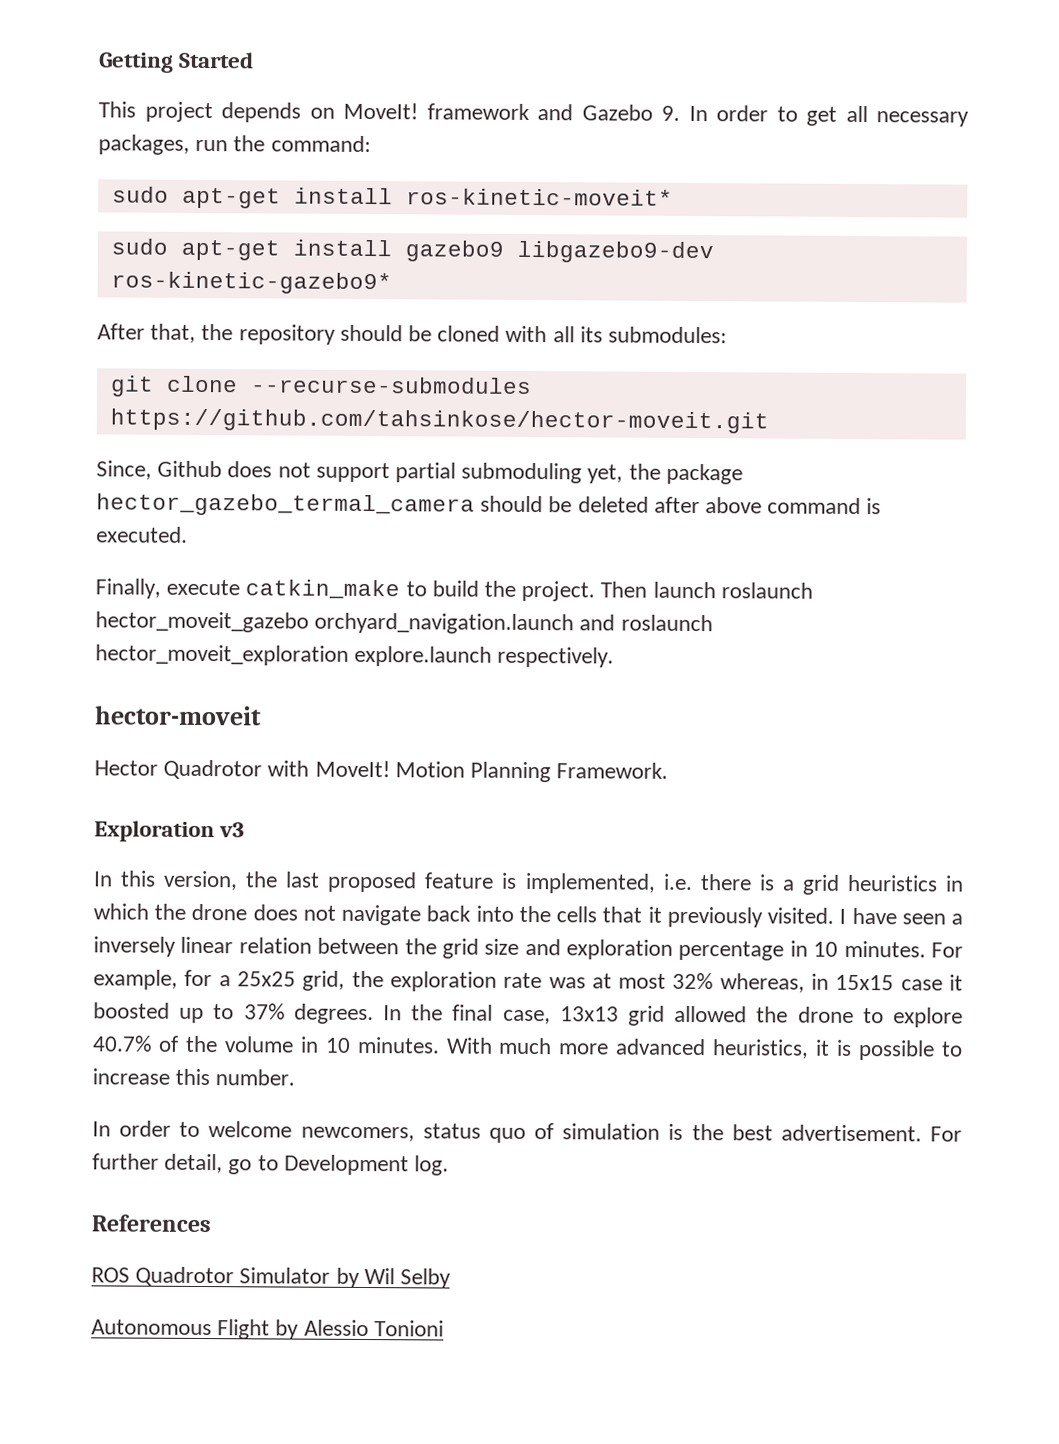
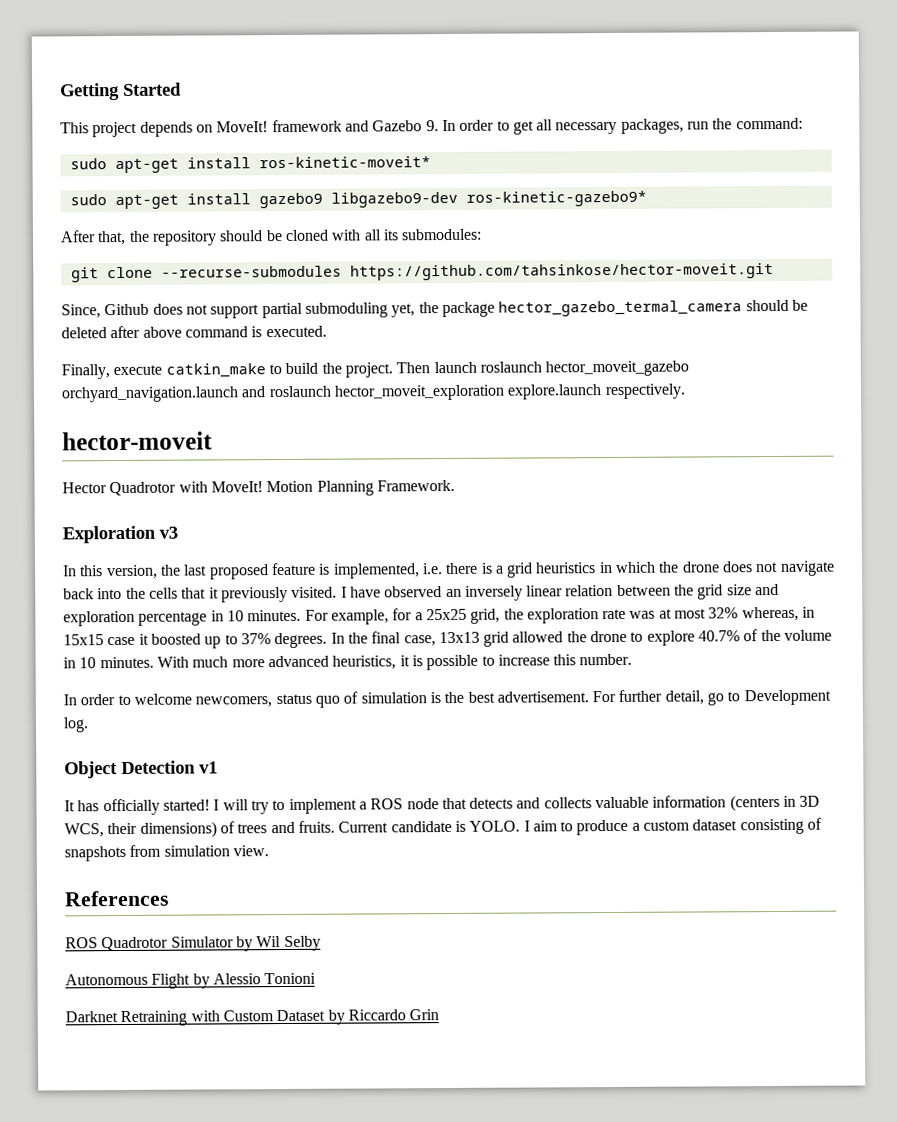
- I have seen a inversely linear relation between the grid size and exploration percentage in 10 minutes.
+ I have observed an inversely linear relation between the grid size and exploration percentage in 10 minutes.
+ Object Detection v1
+ It has officially started! I will try to implement a ROS node that detects and collects valuable information (centers in 3D WCS, their dimensions) of trees and fruits. Current candidate is YOLO. I aim to produce a custom dataset consisting of snapshots from simulation view.
+ Darknet Retraining with Custom Dataset by Riccardo Grin

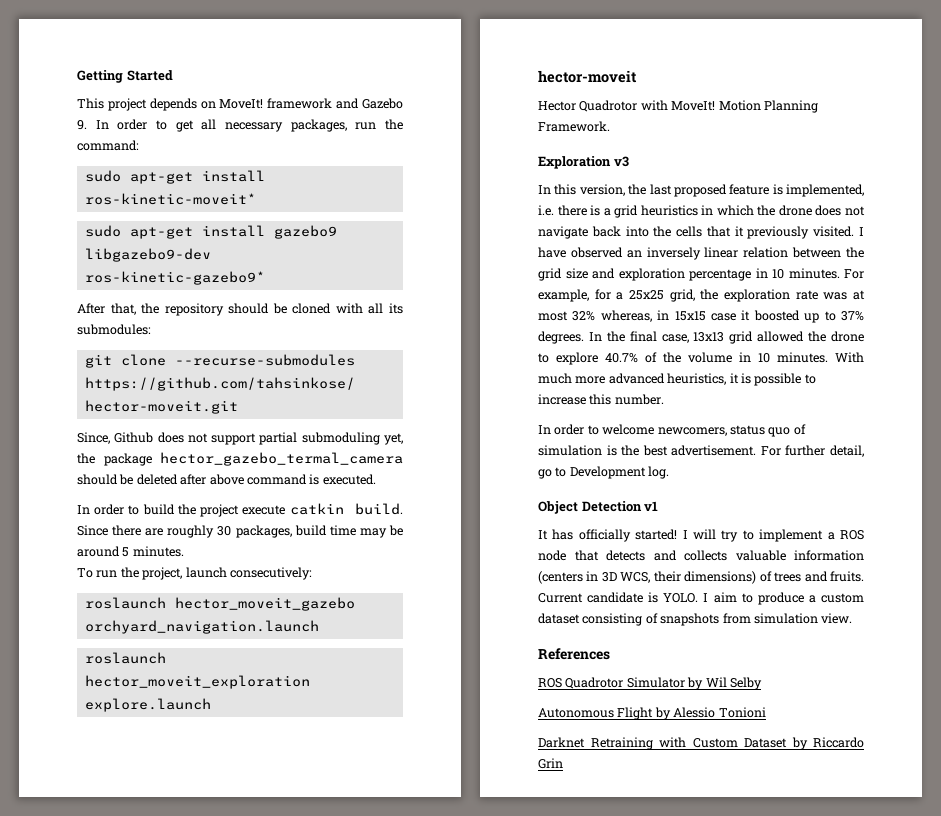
- Finally, execute catkin_make to build the project. Then launch roslaunch hector_moveit_gazebo orchyard_navigation.launch and roslaunch hector_moveit_exploration explore.launch respectively.
+ In order to build the project execute catkin build. Since there are roughly 30 packages, build time may be around 5 minutes.
+ To run the project, launch consecutively:
+ roslaunch hector_moveit_gazebo orchyard_navigation.launch
+ roslaunch hector_moveit_exploration explore.launch

